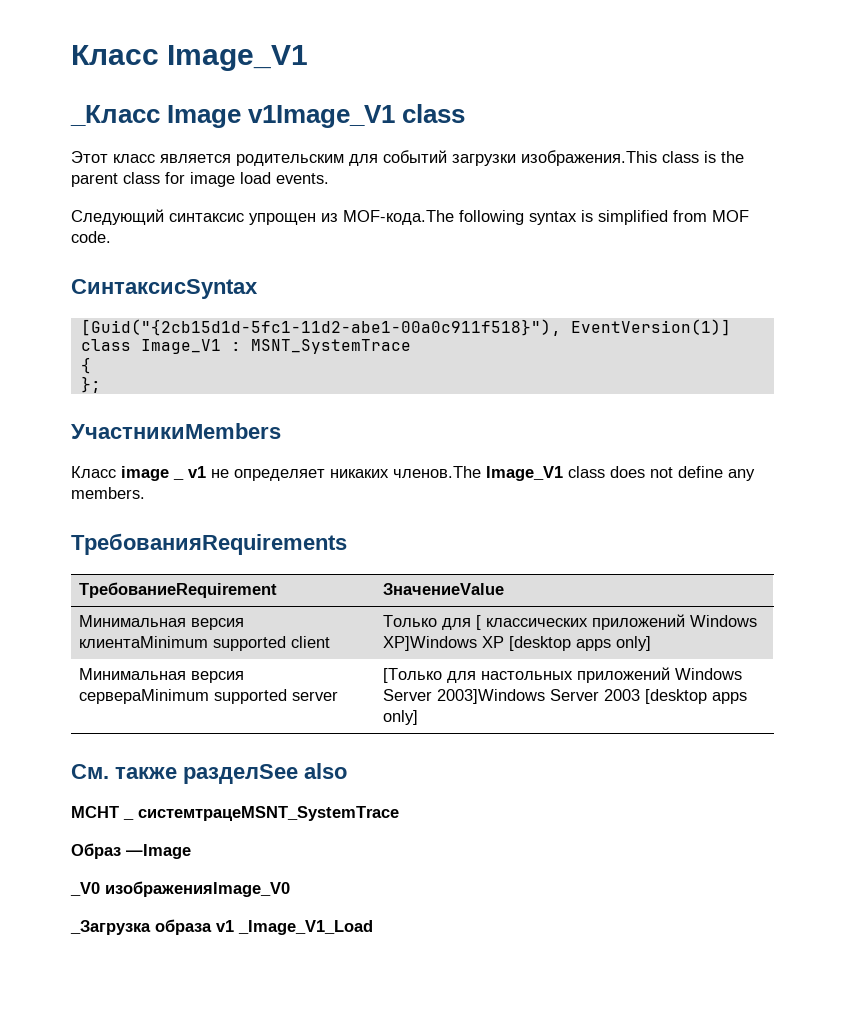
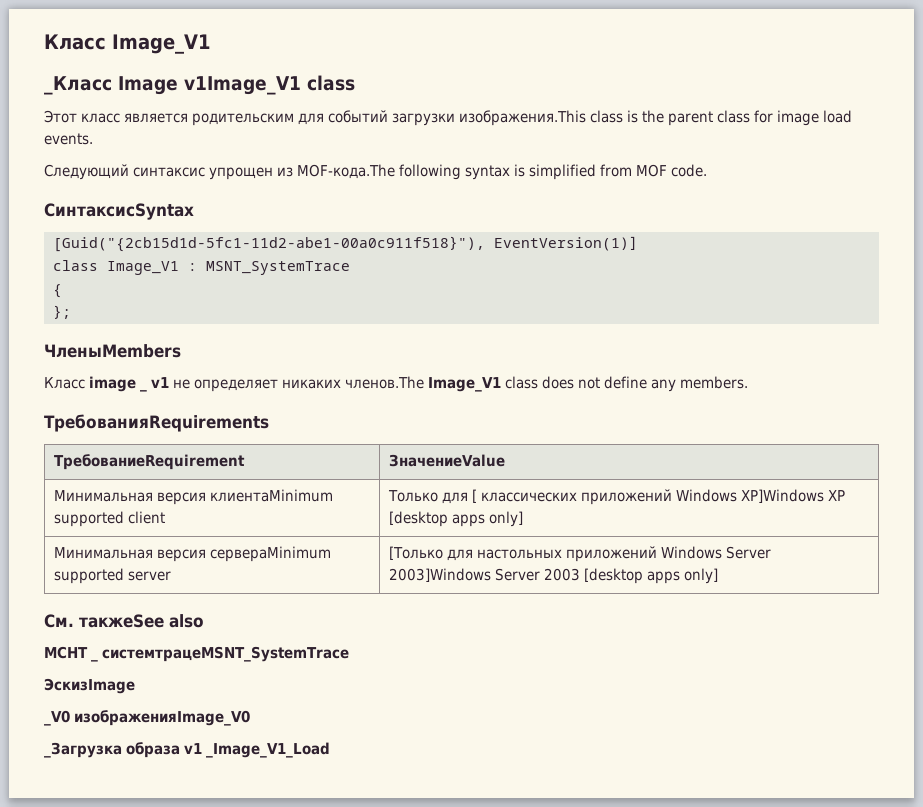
- УчастникиMembers
+ ЧленыMembers
- См. также разделSee also
+ См. такжеSee also
- Образ —Image
+ ЭскизImage

